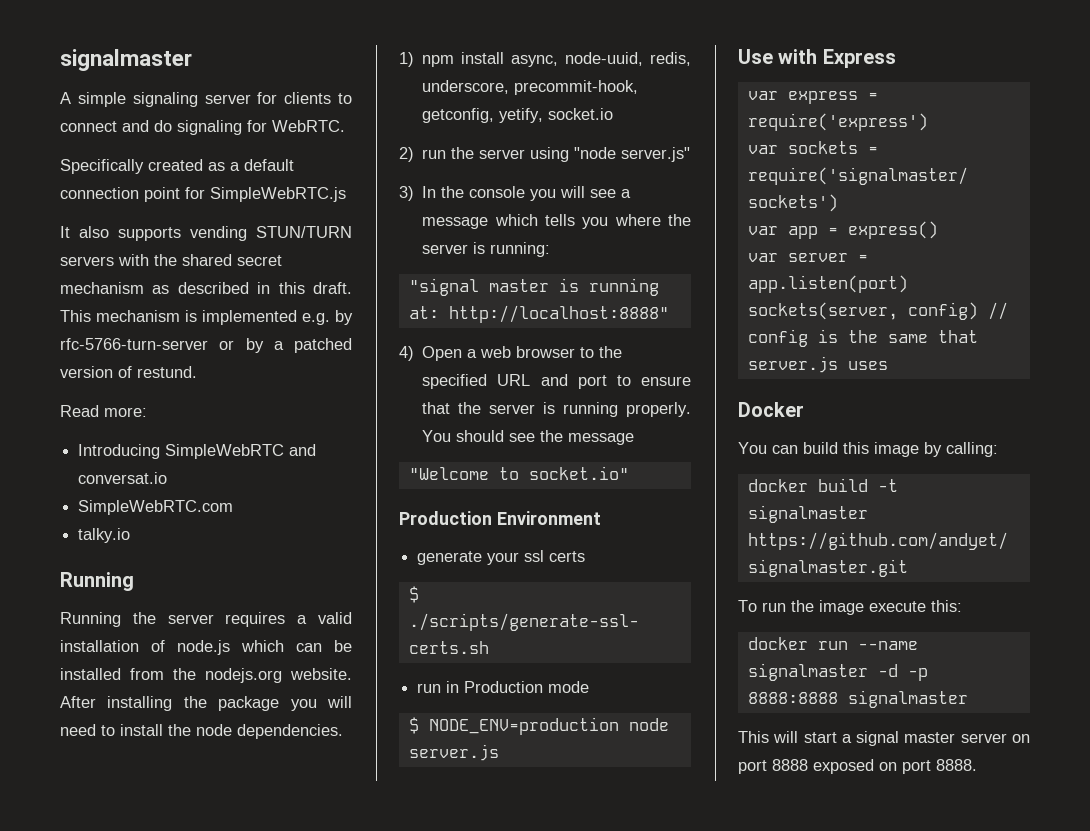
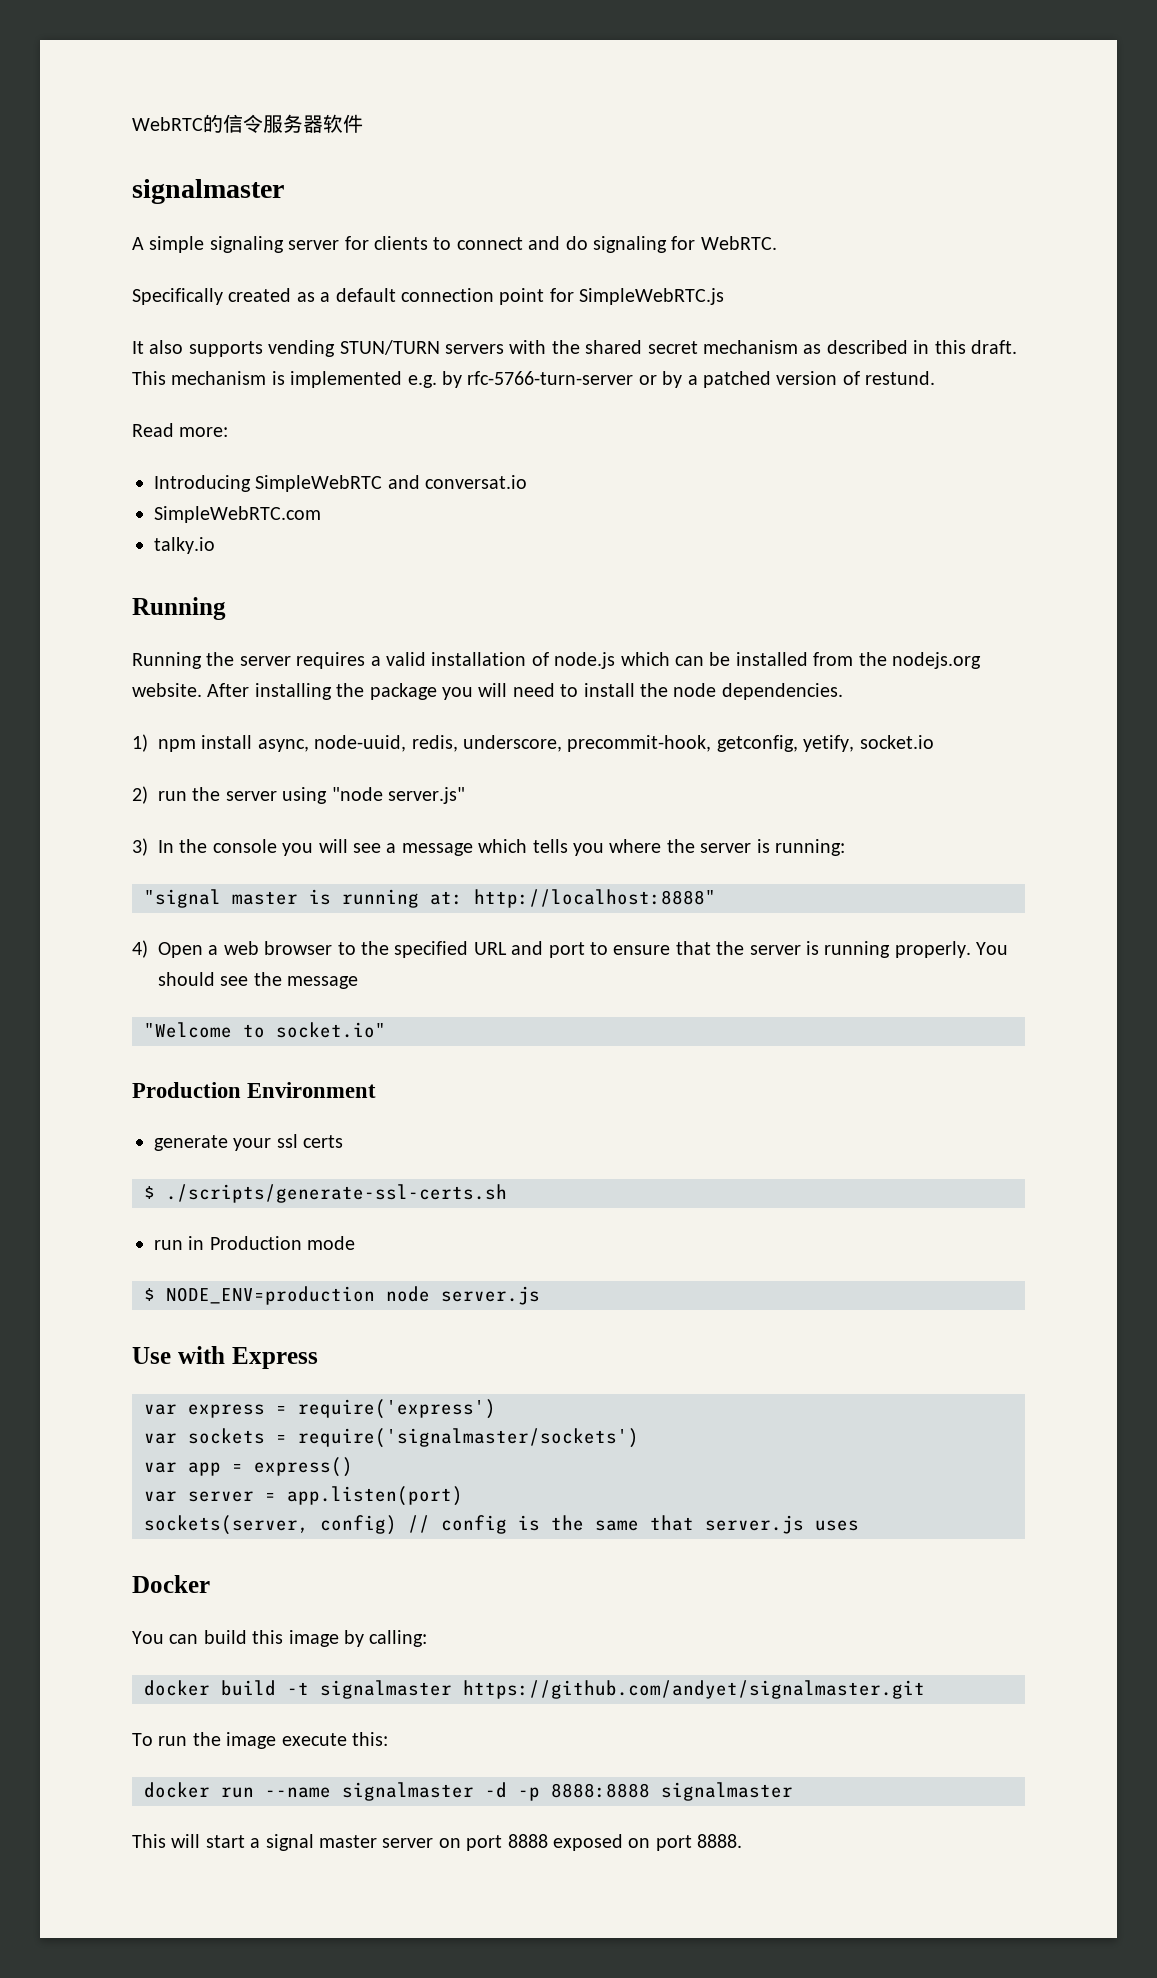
+ WebRTC的信令服务器软件

